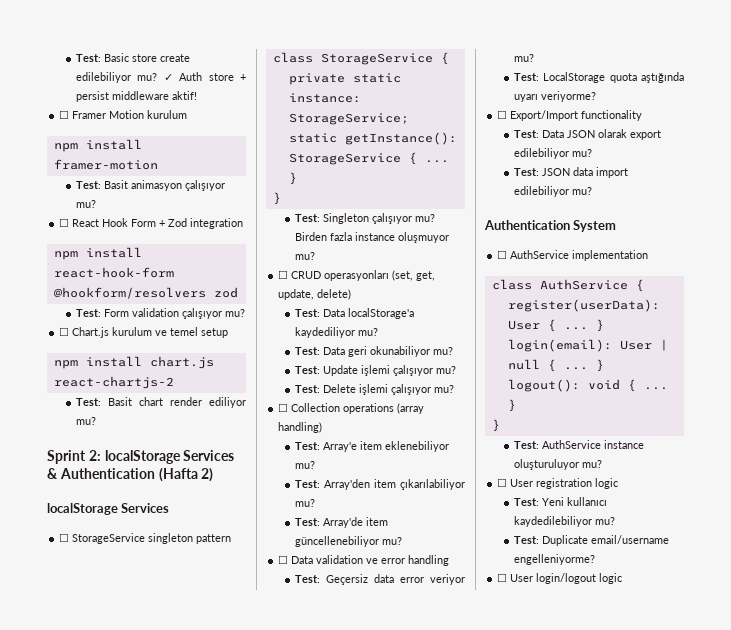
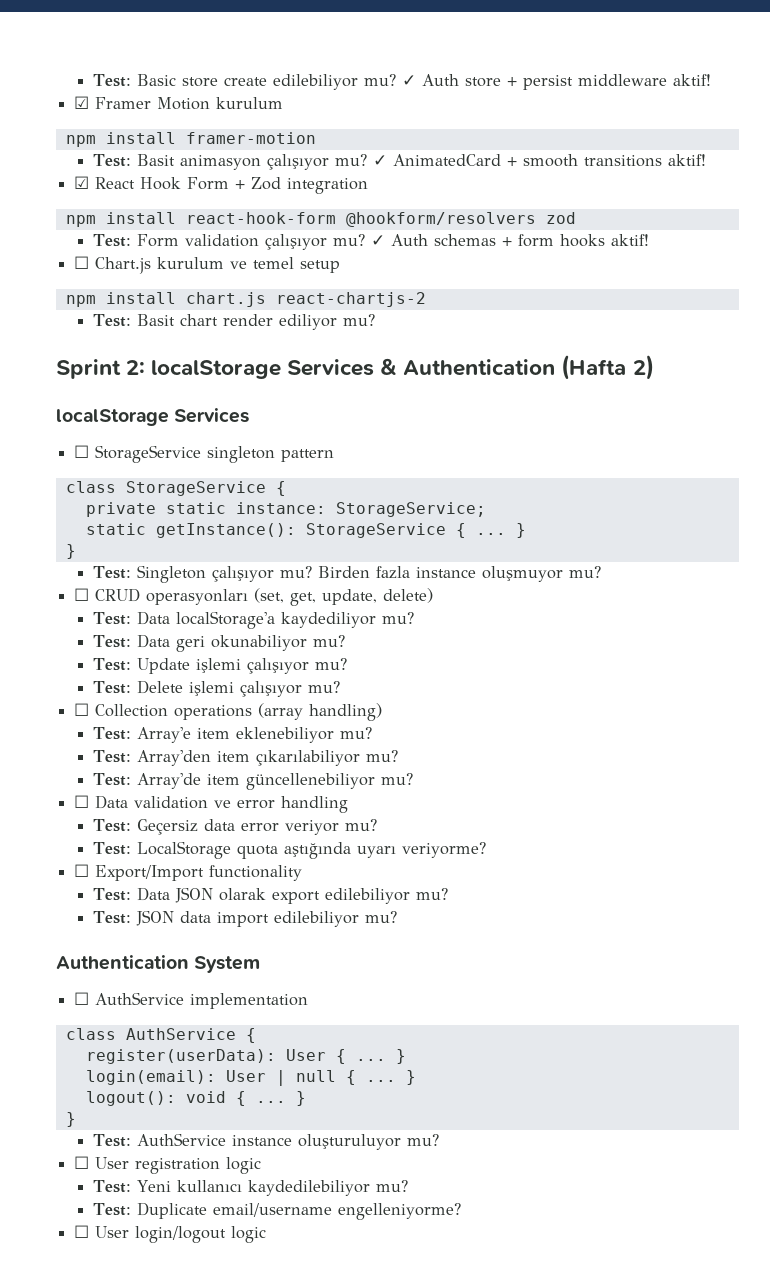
- ☐ Framer Motion kurulum
+ ☑ Framer Motion kurulum
- Test: Basit animasyon çalışıyor mu?
- ☐ React Hook Form + Zod integration
+ Test: Basit animasyon çalışıyor mu? ✓ AnimatedCard + smooth transitions aktif!
+ ☑ React Hook Form + Zod integration
+ ✓ Auth schemas + form hooks aktif!

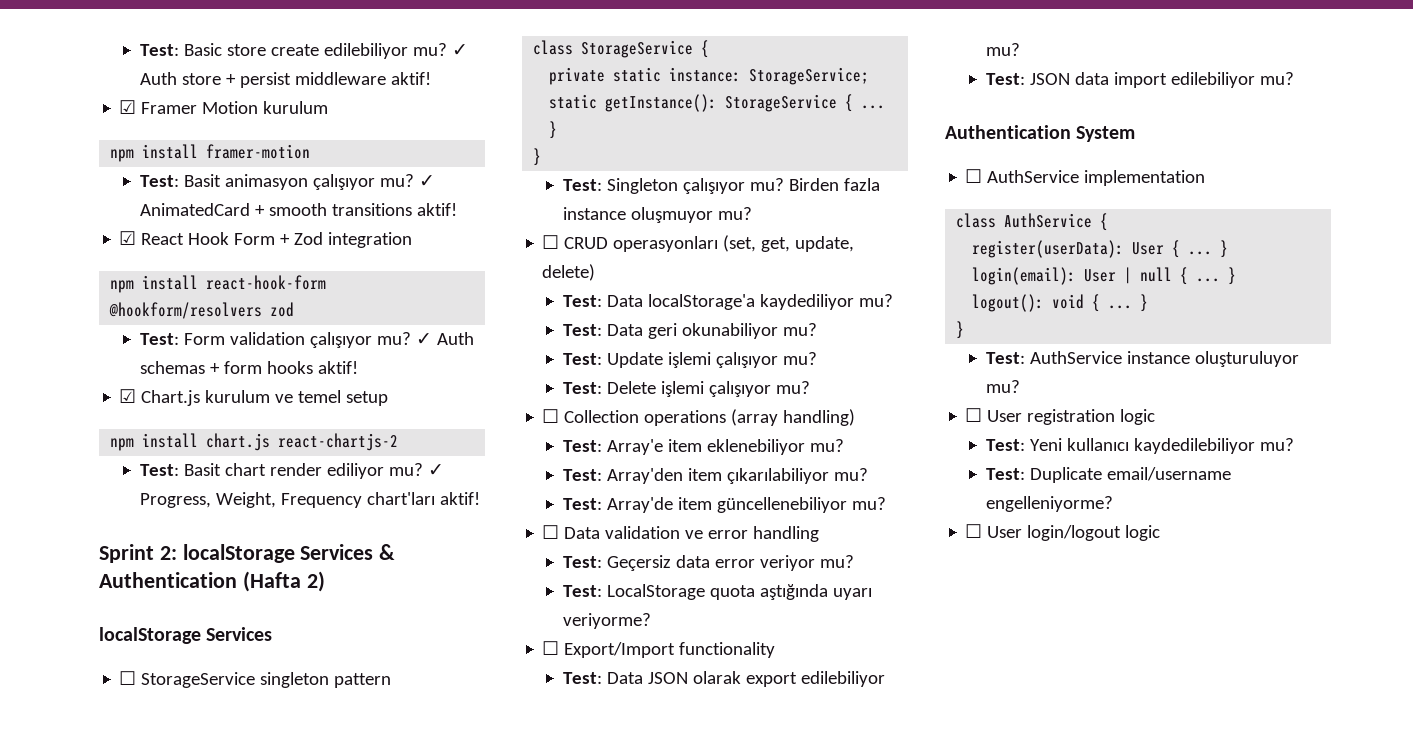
- ☐ Chart.js kurulum ve temel setup
+ ☑ Chart.js kurulum ve temel setup
+ ✓ Progress, Weight, Frequency chart'ları aktif!

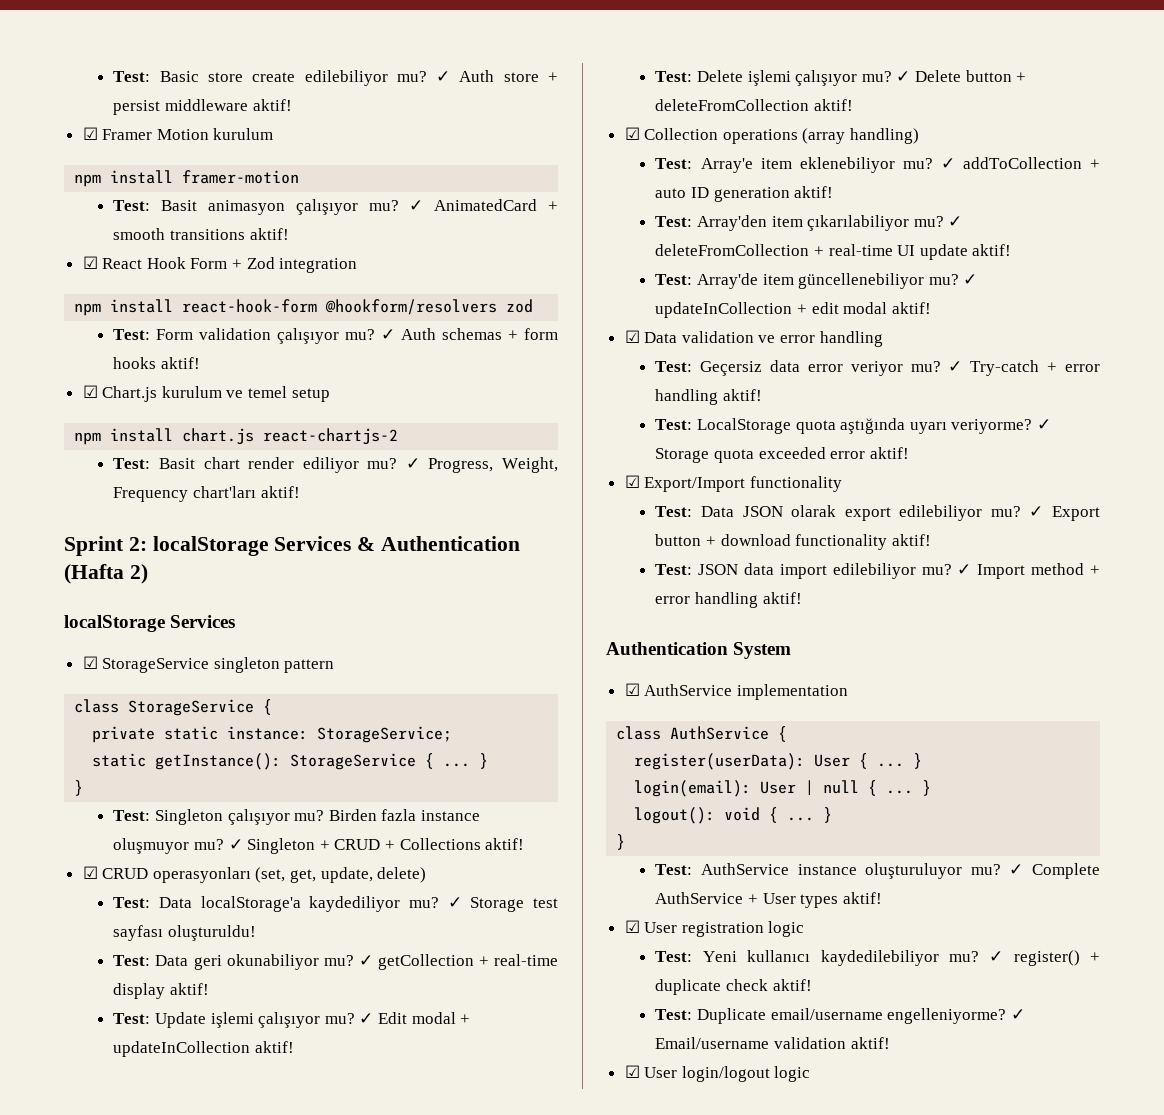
- ☐ StorageService singleton pattern
+ ☑ StorageService singleton pattern
- Birden fazla instance oluşmuyor mu?
- ☐ CRUD operasyonları (set, get, update, delete)
+ Birden fazla instance oluşmuyor mu? ✓ Singleton + CRUD + Collections aktif!
+ ☑ CRUD operasyonları (set, get, update, delete)
+ ✓ Storage test sayfası oluşturuldu!
+ ✓ getCollection + real-time display aktif!
+ ✓ Edit modal + updateInCollection aktif!
- Test: Delete işlemi çalışıyor mu?
- ☐ Collection operations (array handling)
+ Test: Delete işlemi çalışıyor mu? ✓ Delete button + deleteFromCollection aktif!
+ ☑ Collection operations (array handling)
+ ✓ addToCollection + auto ID generation aktif!
+ ✓ deleteFromCollection + real-time UI update aktif!
- Test: Array'de item güncellenebiliyor mu?
- ☐ Data validation ve error handling
+ Test: Array'de item güncellenebiliyor mu? ✓ updateInCollection + edit modal aktif!
+ ☑ Data validation ve error handling
+ ✓ Try-catch + error handling aktif!
- Test: LocalStorage quota aştığında uyarı veriyorme?
- ☐ Export/Import functionality
+ Test: LocalStorage quota aştığında uyarı veriyorme? ✓ Storage quota exceeded error aktif!
+ ☑ Export/Import functionality
+ ✓ Export button + download functionality aktif!
+ ✓ Import method + error handling aktif!
- ☐ AuthService implementation
+ ☑ AuthService implementation
- Test: AuthService instance oluşturuluyor mu?
- ☐ User registration logic
+ Test: AuthService instance oluşturuluyor mu? ✓ Complete AuthService + User types aktif!
+ ☑ User registration logic
+ ✓ register() + duplicate check aktif!
- Test: Duplicate email/username engelleniyorme?
- ☐ User login/logout logic
+ Test: Duplicate email/username engelleniyorme? ✓ Email/username validation aktif!
+ ☑ User login/logout logic

